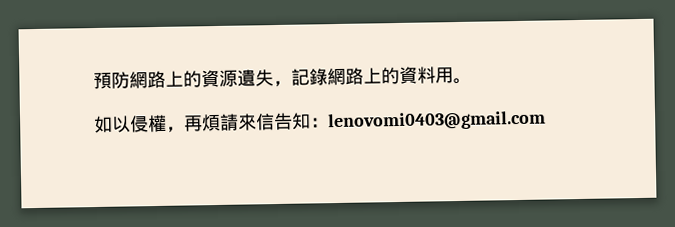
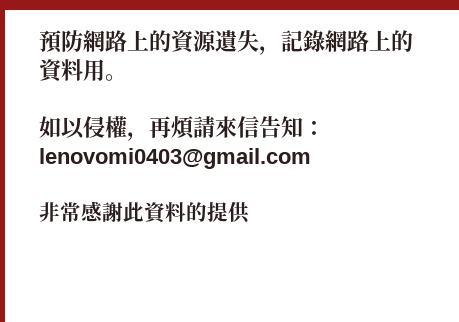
+ 非常感謝此資料的提供

